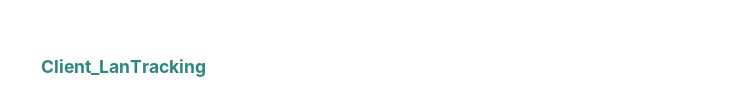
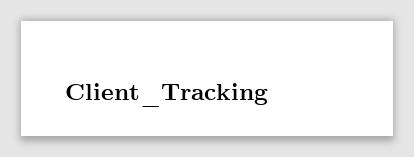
- Client_LanTracking
+ Client_Tracking

